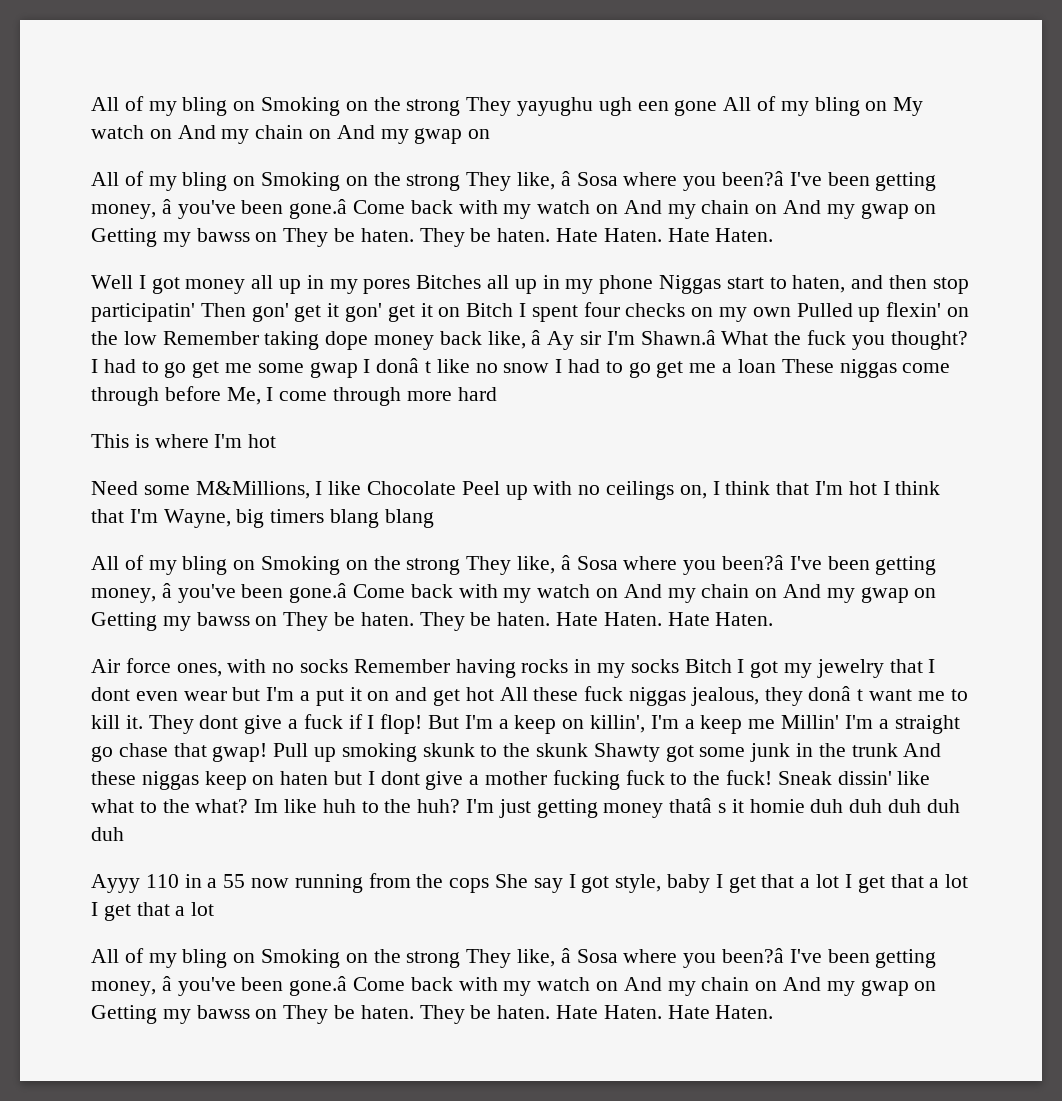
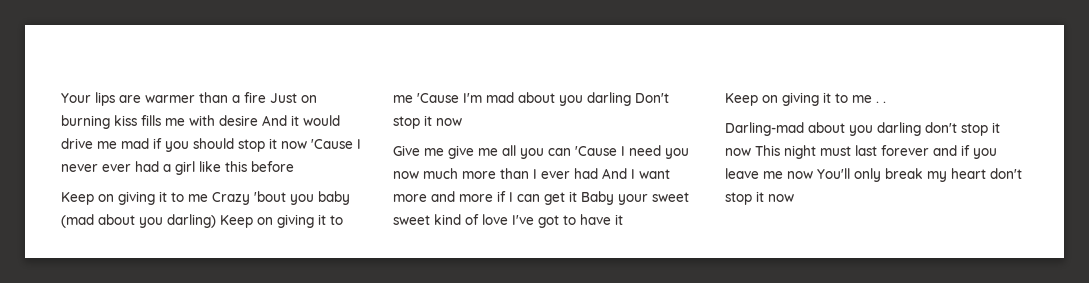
- All of my bling on Smoking on the strong They yayughu ugh een gone All of my bling on My watch on And my chain on And my gwap on
- All of my bling on Smoking on the strong They like, â Sosa where you been?â I've been getting money, â you've been gone.â Come back with my watch on And my chain on And my gwap on Getting my bawss on They be haten. They be haten. Hate Haten. Hate Haten.
- Well I got money all up in my pores Bitches all up in my phone Niggas start to haten, and then stop participatin' Then gon' get it gon' get it on Bitch I spent four checks on my own Pulled up flexin' on the low Remember taking dope money back like, â Ay sir I'm Shawn.â What the fuck you thought? I had to go get me some gwap I donâ t like no snow I had to go get me a loan These niggas come through before Me, I come through more hard
- This is where I'm hot
- Need some M&Millions, I like Chocolate Peel up with no ceilings on, I think that I'm hot I think that I'm Wayne, big timers blang blang
- All of my bling on Smoking on the strong They like, â Sosa where you been?â I've been getting money, â you've been gone.â Come back with my watch on And my chain on And my gwap on Getting my bawss on They be haten. They be haten. Hate Haten. Hate Haten.
- Air force ones, with no socks Remember having rocks in my socks Bitch I got my jewelry that I dont even wear but I'm a put it on and get hot All these fuck niggas jealous, they donâ t want me to kill it. They dont give a fuck if I flop! But I'm a keep on killin', I'm a keep me Millin' I'm a straight go chase that gwap! Pull up smoking skunk to the skunk Shawty got some junk in the trunk And these niggas keep on haten but I dont give a mother fucking fuck to the fuck! Sneak dissin' like what to the what? Im like huh to the huh? I'm just getting money thatâ s it homie duh duh duh duh duh
- Ayyy 110 in a 55 now running from the cops She say I got style, baby I get that a lot I get that a lot I get that a lot
- All of my bling on Smoking on the strong They like, â Sosa where you been?â I've been getting money, â you've been gone.â Come back with my watch on And my chain on And my gwap on Getting my bawss on They be haten. They be haten. Hate Haten. Hate Haten.
+ Your lips are warmer than a fire Just on burning kiss fills me with desire And it would drive me mad if you should stop it now 'Cause I never ever had a girl like this before
+ Keep on giving it to me Crazy 'bout you baby (mad about you darling) Keep on giving it to me 'Cause I'm mad about you darling Don't stop it now
+ Give me give me all you can 'Cause I need you now much more than I ever had And I want more and more if I can get it Baby your sweet sweet kind of love I've got to have it
+ Keep on giving it to me . .
+ Darling-mad about you darling don't stop it now This night must last forever and if you leave me now You'll only break my heart don't stop it now

